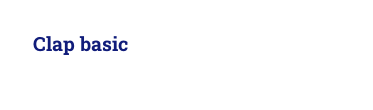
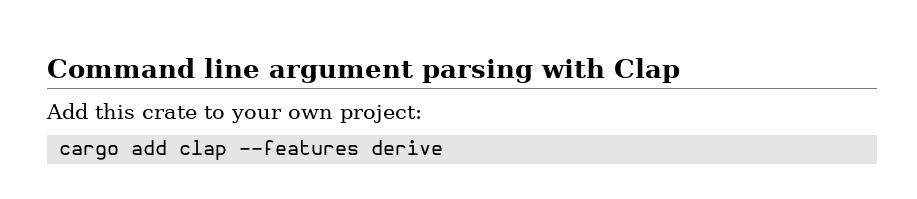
- Clap basic
+ Command line argument parsing with Clap
+ Add this crate to your own project:
+ cargo add clap --features derive

